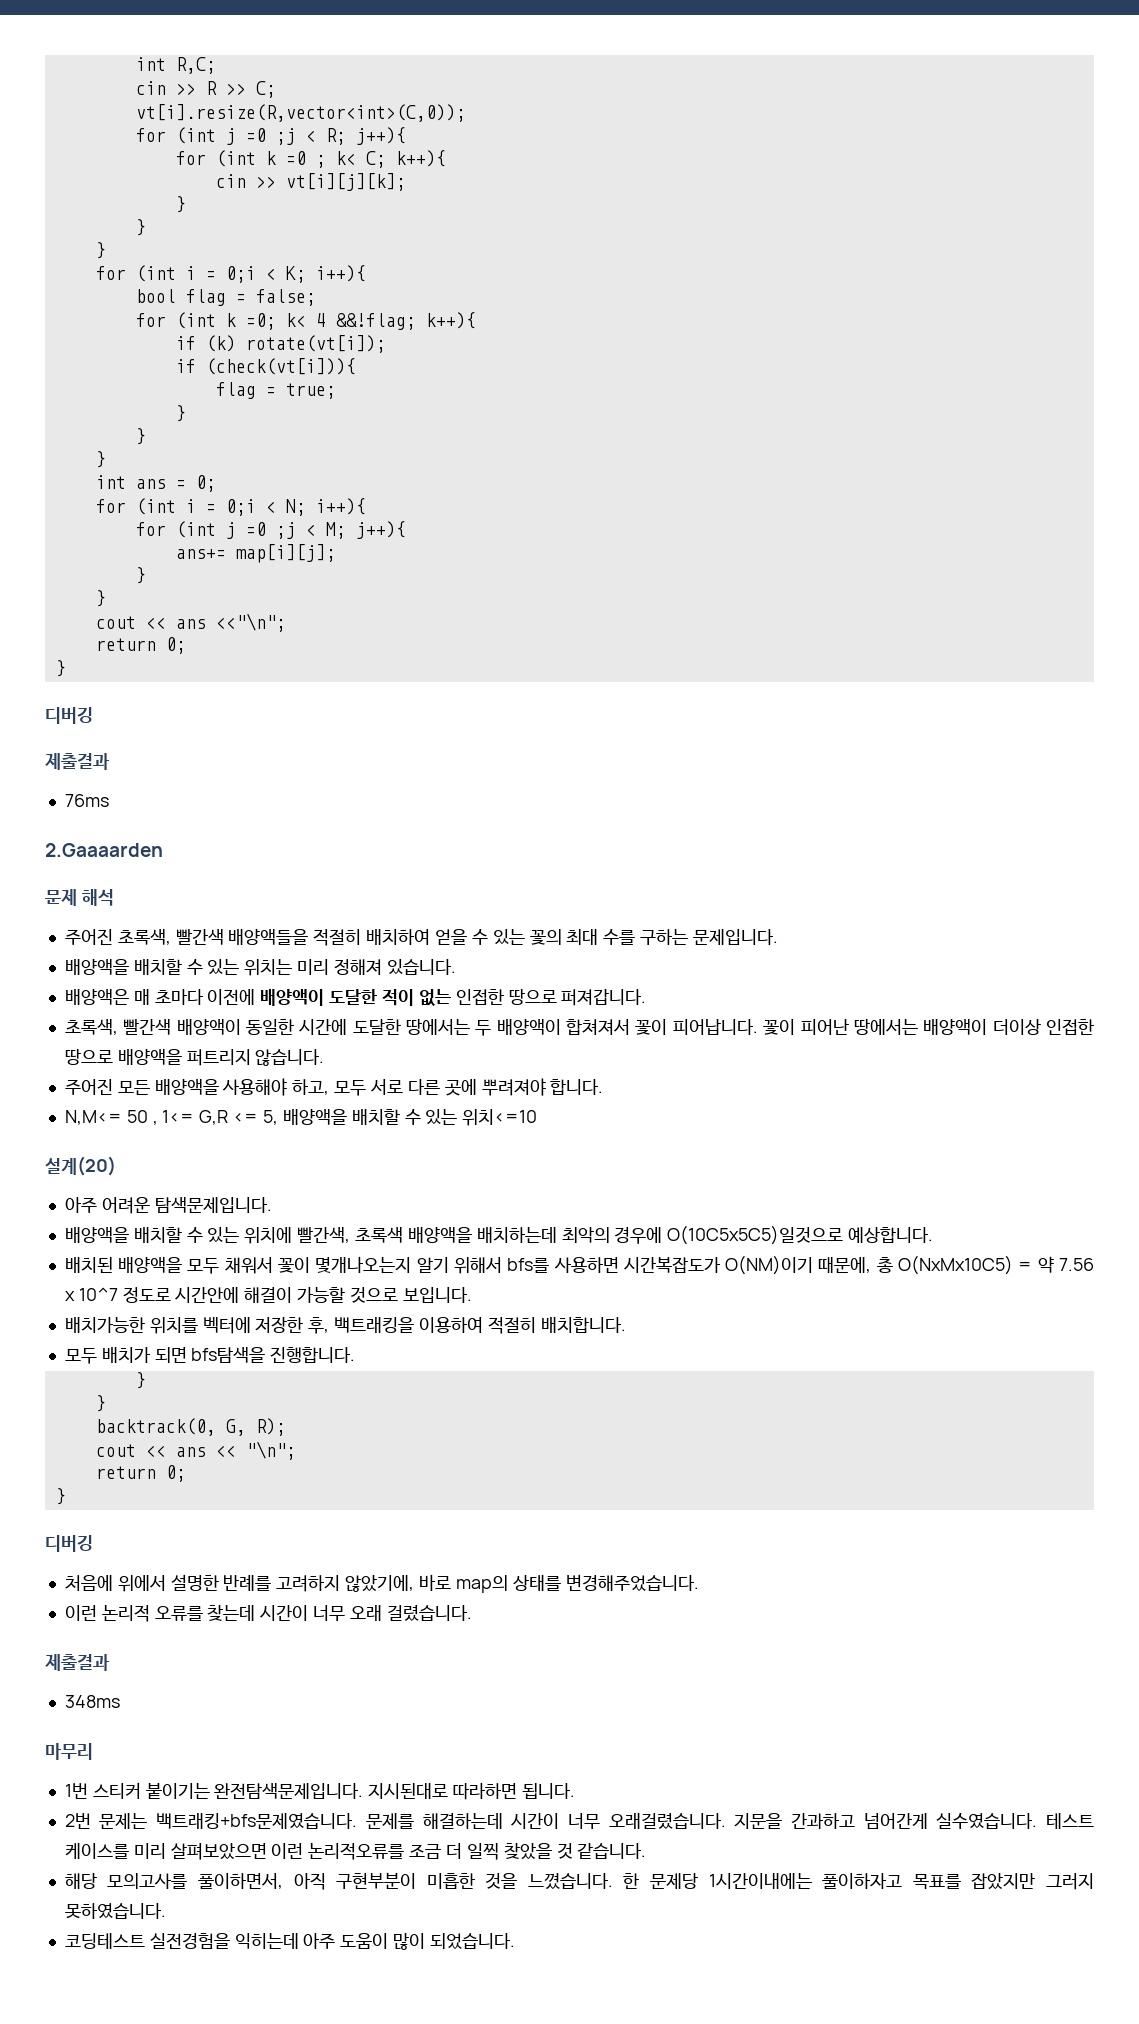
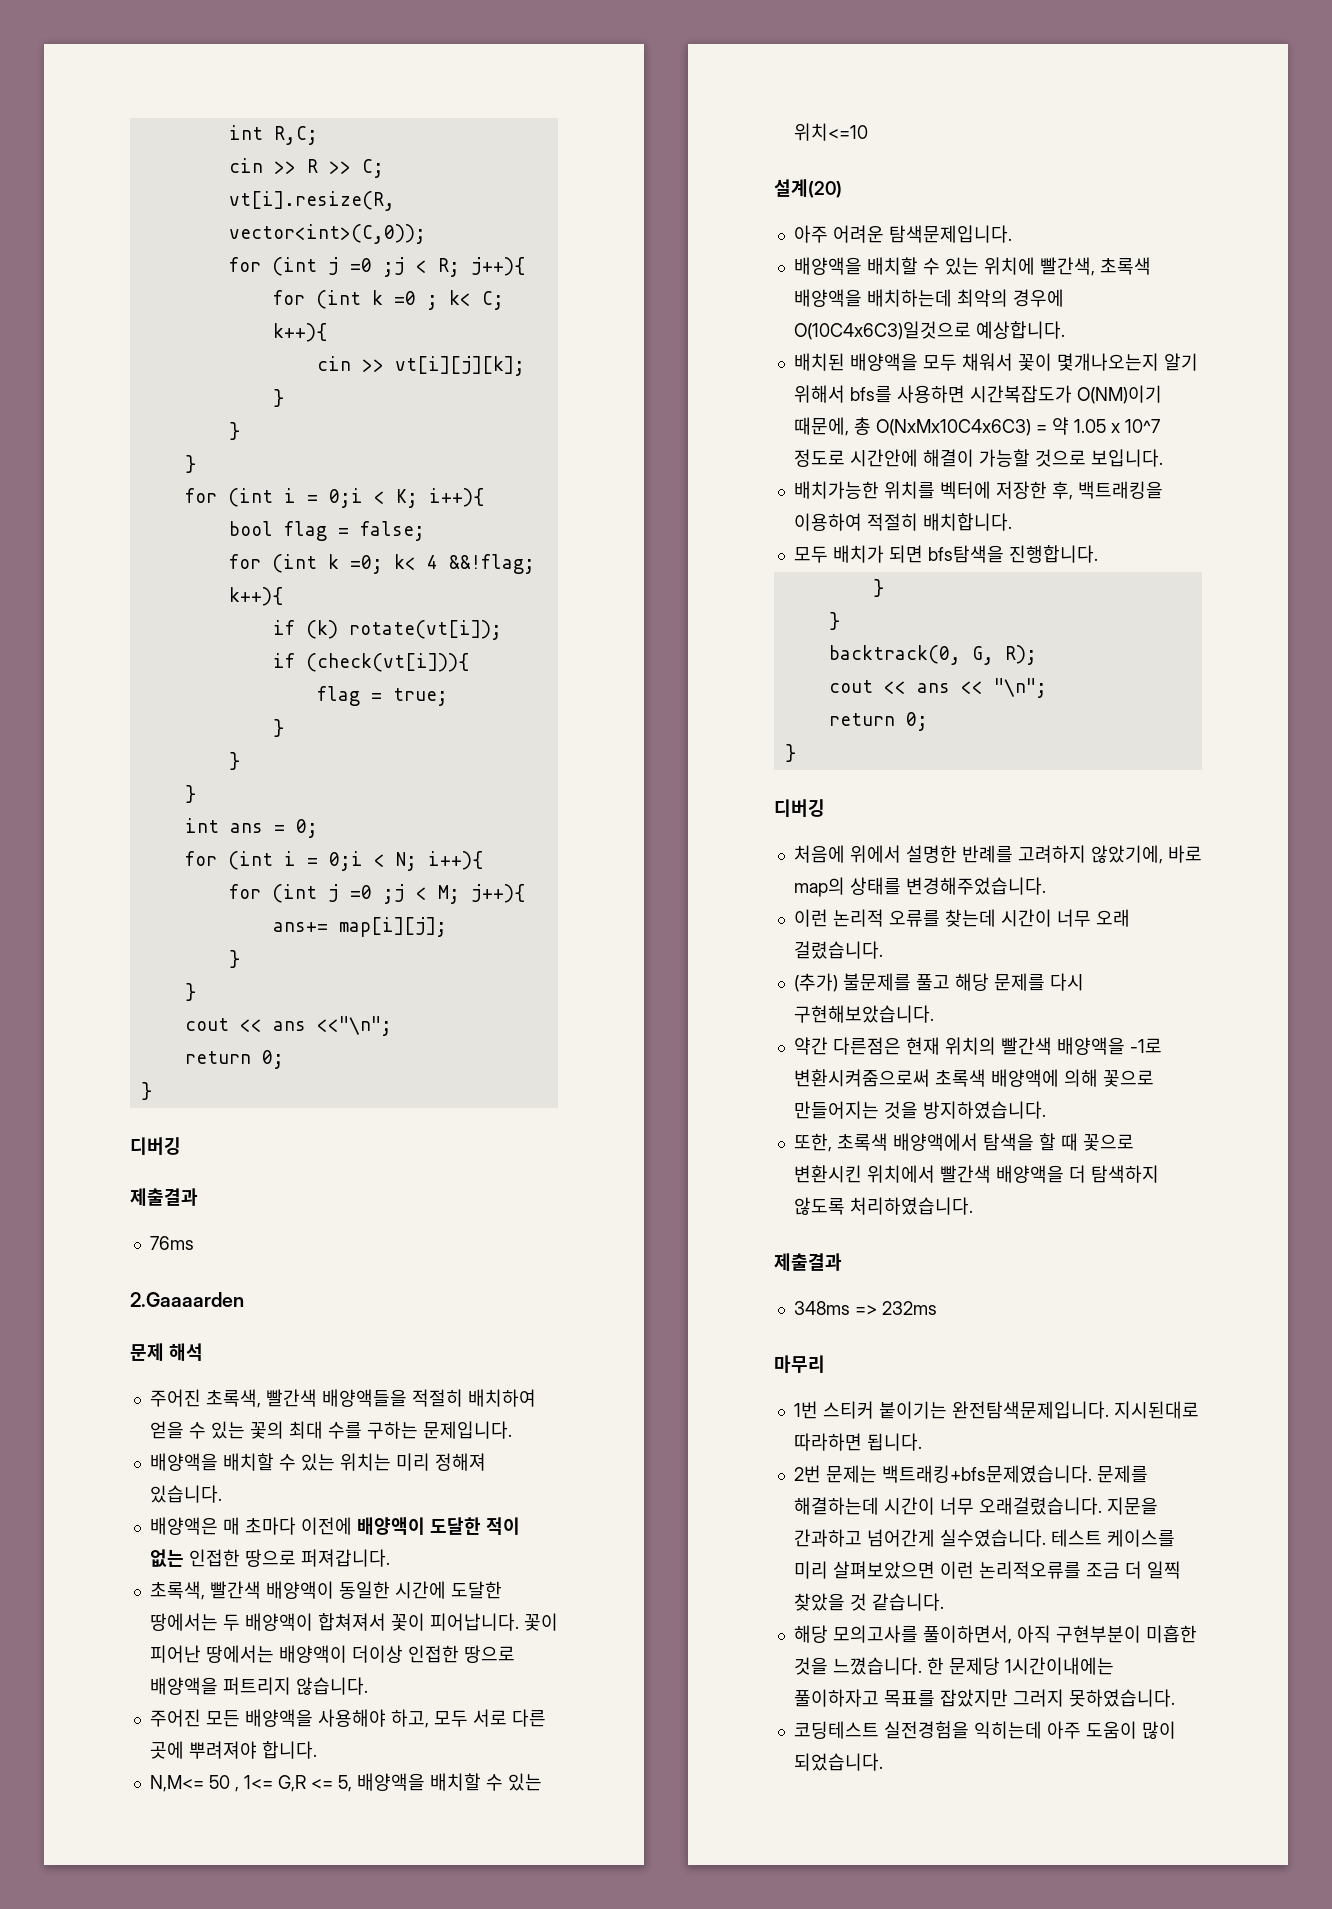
- 배양액을 배치할 수 있는 위치에 빨간색, 초록색 배양액을 배치하는데 최악의 경우에 O(10C5x5C5)일것으로 예상합니다.
+ 배양액을 배치할 수 있는 위치에 빨간색, 초록색 배양액을 배치하는데 최악의 경우에 O(10C4x6C3)일것으로 예상합니다.
- 배치된 배양액을 모두 채워서 꽃이 몇개나오는지 알기 위해서 bfs를 사용하면 시간복잡도가 O(NM)이기 때문에, 총 O(NxMx10C5) = 약 7.56 x 10^7 정도로 시간안에 해결이 가능할 것으로 보입니다.
+ 배치된 배양액을 모두 채워서 꽃이 몇개나오는지 알기 위해서 bfs를 사용하면 시간복잡도가 O(NM)이기 때문에, 총 O(NxMx10C4x6C3) = 약 1.05 x 10^7 정도로 시간안에 해결이 가능할 것으로 보입니다.
+ (추가) 불문제를 풀고 해당 문제를 다시 구현해보았습니다.
+ 약간 다른점은 현재 위치의 빨간색 배양액을 -1로 변환시켜줌으로써 초록색 배양액에 의해 꽃으로 만들어지는 것을 방지하였습니다.
+ 또한, 초록색 배양액에서 탐색을 할 때 꽃으로 변환시킨 위치에서 빨간색 배양액을 더 탐색하지 않도록 처리하였습니다.
- 348ms
+ 348ms => 232ms

